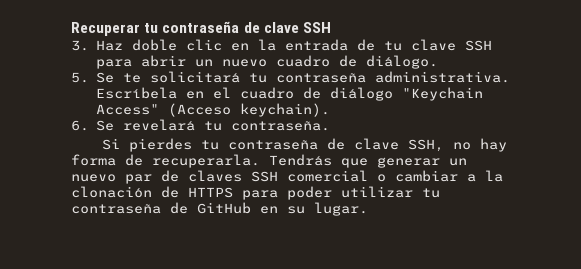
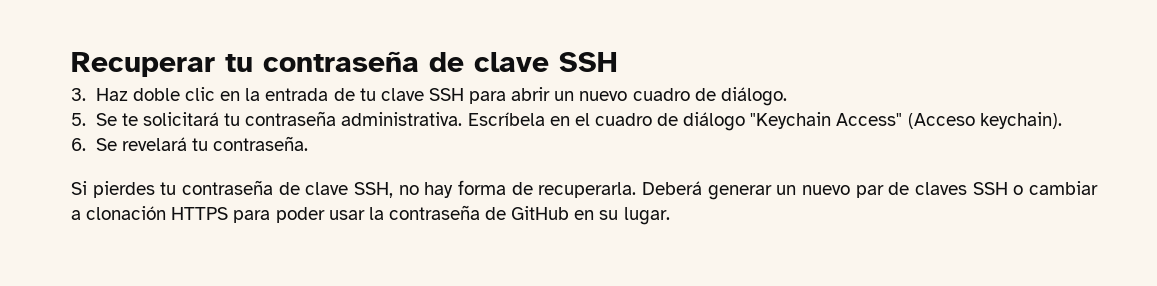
- Tendrás que generar un nuevo par de claves SSH comercial o cambiar a la clonación de HTTPS para poder utilizar tu contraseña de GitHub en su lugar.
+ Deberá generar un nuevo par de claves SSH o cambiar a clonación HTTPS para poder usar la contraseña de GitHub en su lugar.

